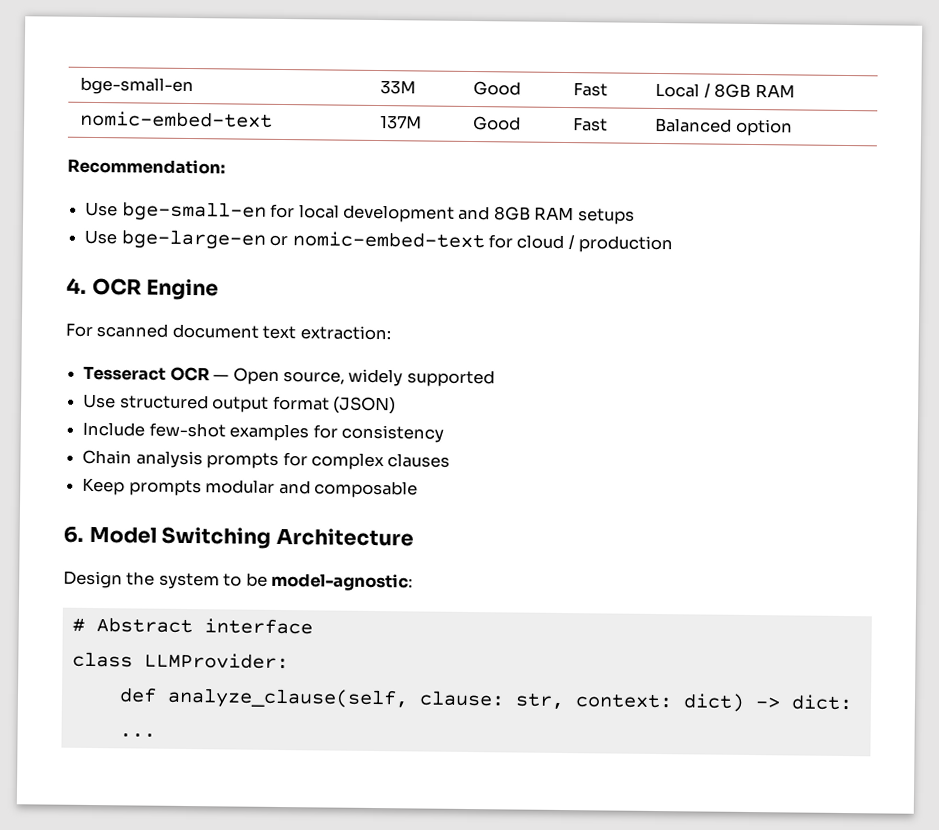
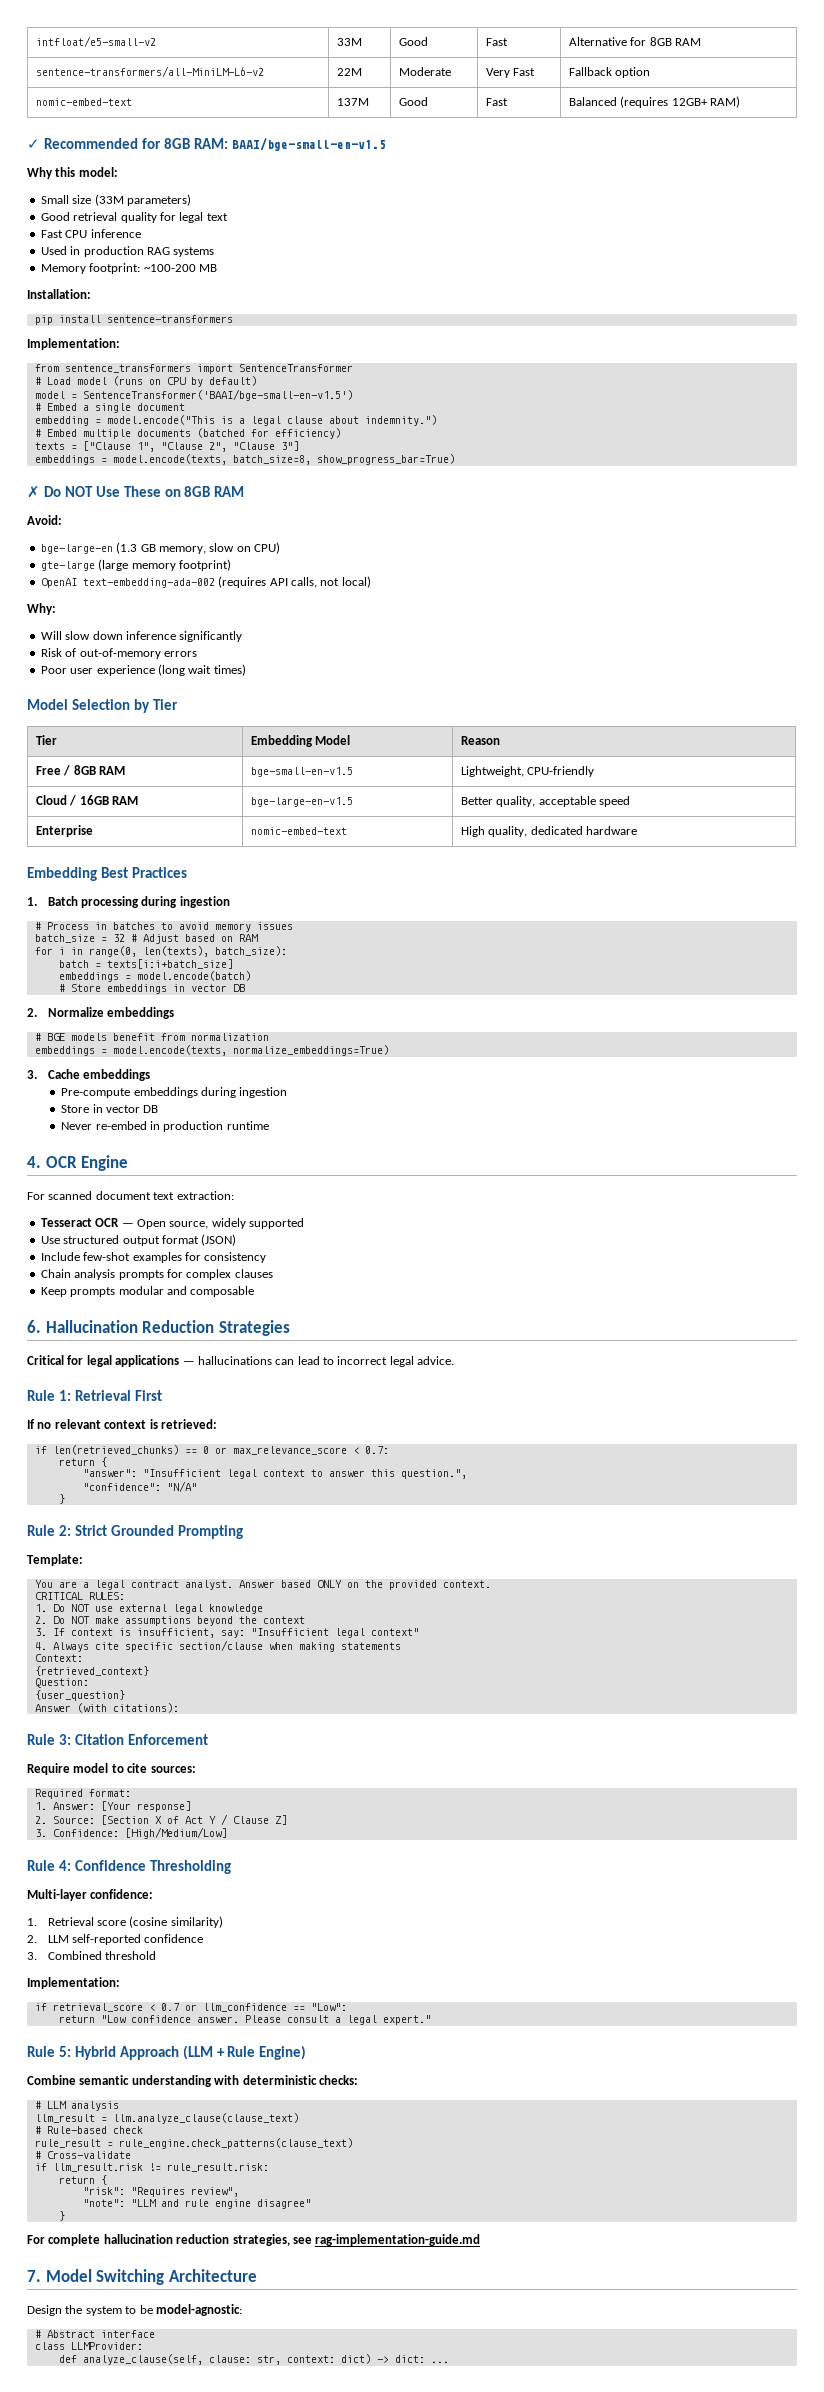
- bge-small-en | 33M | Good | Fast | Local / 8GB RAM
+ intfloat/e5-small-v2 | 33M | Good | Fast | Alternative for 8GB RAM
+ sentence-transformers/all-MiniLM-L6-v2 | 22M | Moderate | Very Fast | Fallback option
- nomic-embed-text | 137M | Good | Fast | Balanced option
- Recommendation:
- Use bge-small-en for local development and 8GB RAM setups
- Use bge-large-en or nomic-embed-text for cloud / production
+ nomic-embed-text | 137M | Good | Fast | Balanced (requires 12GB+ RAM)
+ ✓ Recommended for 8GB RAM: BAAI/bge-small-en-v1.5
+ Why this model:
+ Small size (33M parameters)
+ Good retrieval quality for legal text
+ Fast CPU inference
+ Used in production RAG systems
+ Memory footprint: ~100-200 MB
+ Installation:
+ pip install sentence-transformers
+ Implementation:
+ from sentence_transformers import SentenceTransformer
+ # Load model (runs on CPU by default)
+ model = SentenceTransformer('BAAI/bge-small-en-v1.5')
+ # Embed a single document
+ embedding = model.encode("This is a legal clause about indemnity.")
+ # Embed multiple documents (batched for efficiency)
+ texts = ["Clause 1", "Clause 2", "Clause 3"]
+ embeddings = model.encode(texts, batch_size=8, show_progress_bar=True)
+ ✗ Do NOT Use These on 8GB RAM
+ Avoid:
+ bge-large-en (1.3 GB memory, slow on CPU)
+ gte-large (large memory footprint)
+ OpenAI text-embedding-ada-002 (requires API calls, not local)
+ Why:
+ Will slow down inference significantly
+ Risk of out-of-memory errors
+ Poor user experience (long wait times)
+ Model Selection by Tier
+ Tier | Embedding Model | Reason
+ Free / 8GB RAM | bge-small-en-v1.5 | Lightweight, CPU-friendly
+ Cloud / 16GB RAM | bge-large-en-v1.5 | Better quality, acceptable speed
+ Enterprise | nomic-embed-text | High quality, dedicated hardware
+ Embedding Best Practices
+ 1. Batch processing during ingestion
+ # Process in batches to avoid memory issues
+ batch_size = 32 # Adjust based on RAM
+ for i in range(0, len(texts), batch_size):
+ batch = texts[i:i+batch_size]
+ embeddings = model.encode(batch)
+ # Store embeddings in vector DB
+ 2. Normalize embeddings
+ # BGE models benefit from normalization
+ embeddings = model.encode(texts, normalize_embeddings=True)
+ 3. Cache embeddings
+ Pre-compute embeddings during ingestion
+ Store in vector DB
+ Never re-embed in production runtime
- 6. Model Switching Architecture
+ 6. Hallucination Reduction Strategies
+ Critical for legal applications — hallucinations can lead to incorrect legal advice.
+ Rule 1: Retrieval First
+ If no relevant context is retrieved:
+ if len(retrieved_chunks) == 0 or max_relevance_score < 0.7:
+ return {
+ "answer": "Insufficient legal context to answer this question.",
+ "confidence": "N/A"
+ }
+ Rule 2: Strict Grounded Prompting
+ Template:
+ You are a legal contract analyst. Answer based ONLY on the provided context.
+ CRITICAL RULES:
+ 1. Do NOT use external legal knowledge
+ 2. Do NOT make assumptions beyond the context
+ 3. If context is insufficient, say: "Insufficient legal context"
+ 4. Always cite specific section/clause when making statements
+ Context:
+ {retrieved_context}
+ Question:
+ {user_question}
+ Answer (with citations):
+ Rule 3: Citation Enforcement
+ Require model to cite sources:
+ Required format:
+ 1. Answer: [Your response]
+ 2. Source: [Section X of Act Y / Clause Z]
+ 3. Confidence: [High/Medium/Low]
+ Rule 4: Confidence Thresholding
+ Multi-layer confidence:
+ 1. Retrieval score (cosine similarity)
+ 2. LLM self-reported confidence
+ 3. Combined threshold
+ Implementation:
+ if retrieval_score < 0.7 or llm_confidence == "Low":
+ return "Low confidence answer. Please consult a legal expert."
+ Rule 5: Hybrid Approach (LLM + Rule Engine)
+ Combine semantic understanding with deterministic checks:
+ # LLM analysis
+ llm_result = llm.analyze_clause(clause_text)
+ # Rule-based check
+ rule_result = rule_engine.check_patterns(clause_text)
+ # Cross-validate
+ if llm_result.risk != rule_result.risk:
+ return {
+ "risk": "Requires review",
+ "note": "LLM and rule engine disagree"
+ }
+ For complete hallucination reduction strategies, see rag-implementation-guide.md
+ 7. Model Switching Architecture

